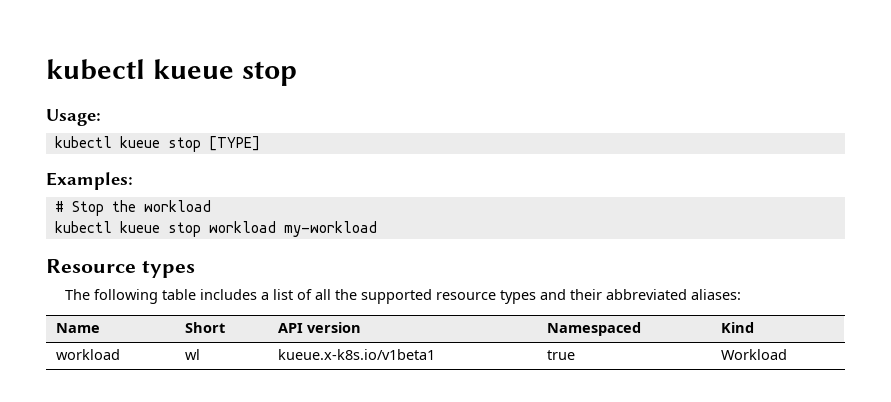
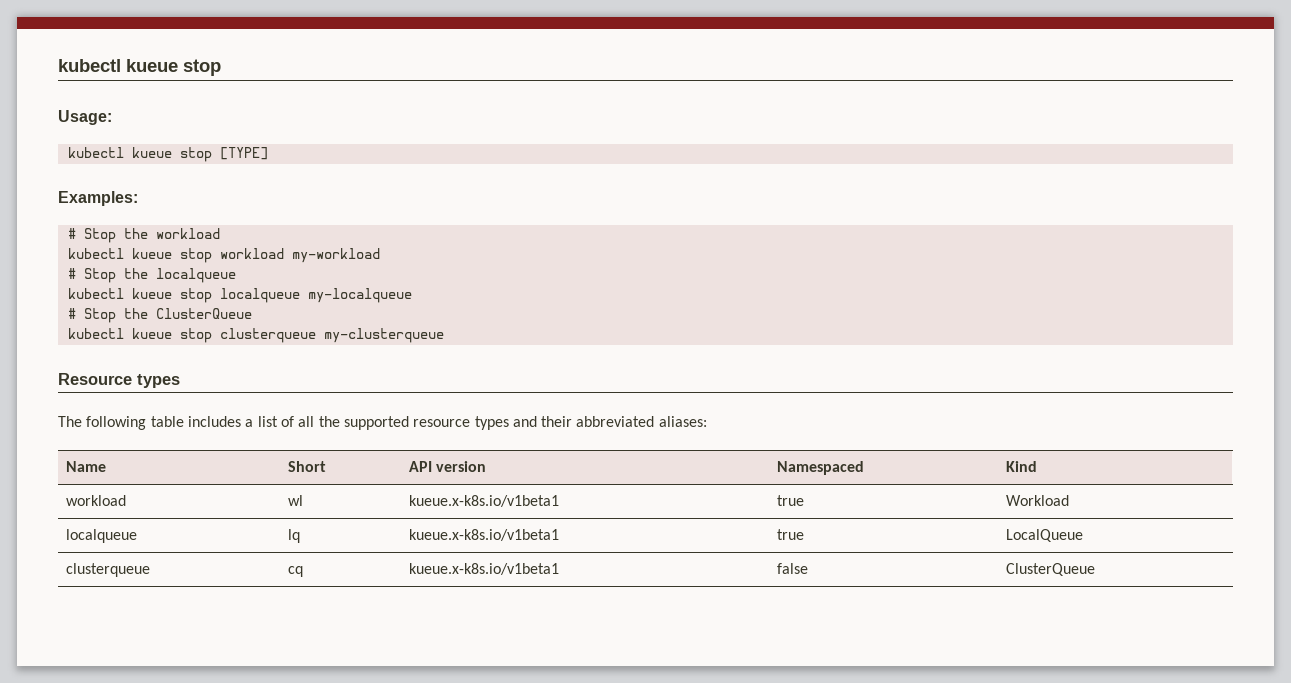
+ # Stop the localqueue
+ kubectl kueue stop localqueue my-localqueue
+ # Stop the ClusterQueue
+ kubectl kueue stop clusterqueue my-clusterqueue
+ localqueue | lq | kueue.x-k8s.io/v1beta1 | true | LocalQueue
+ clusterqueue | cq | kueue.x-k8s.io/v1beta1 | false | ClusterQueue

